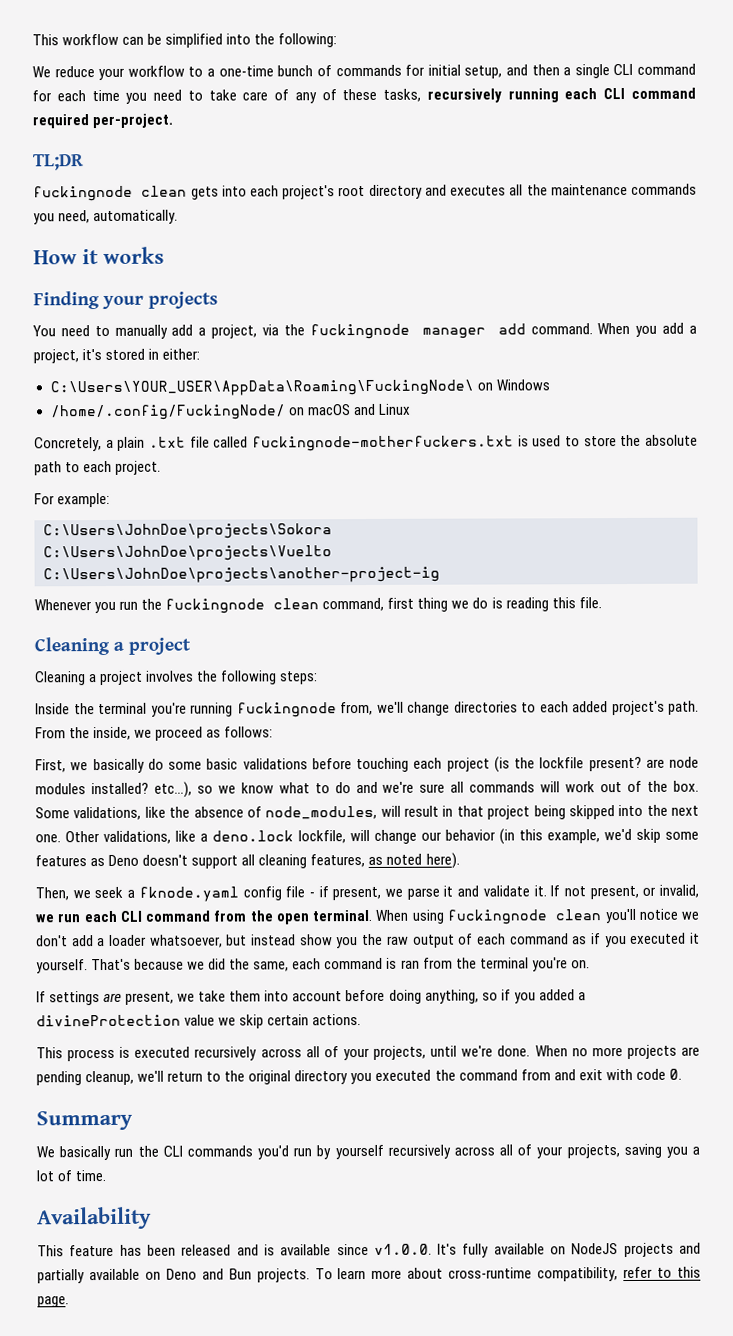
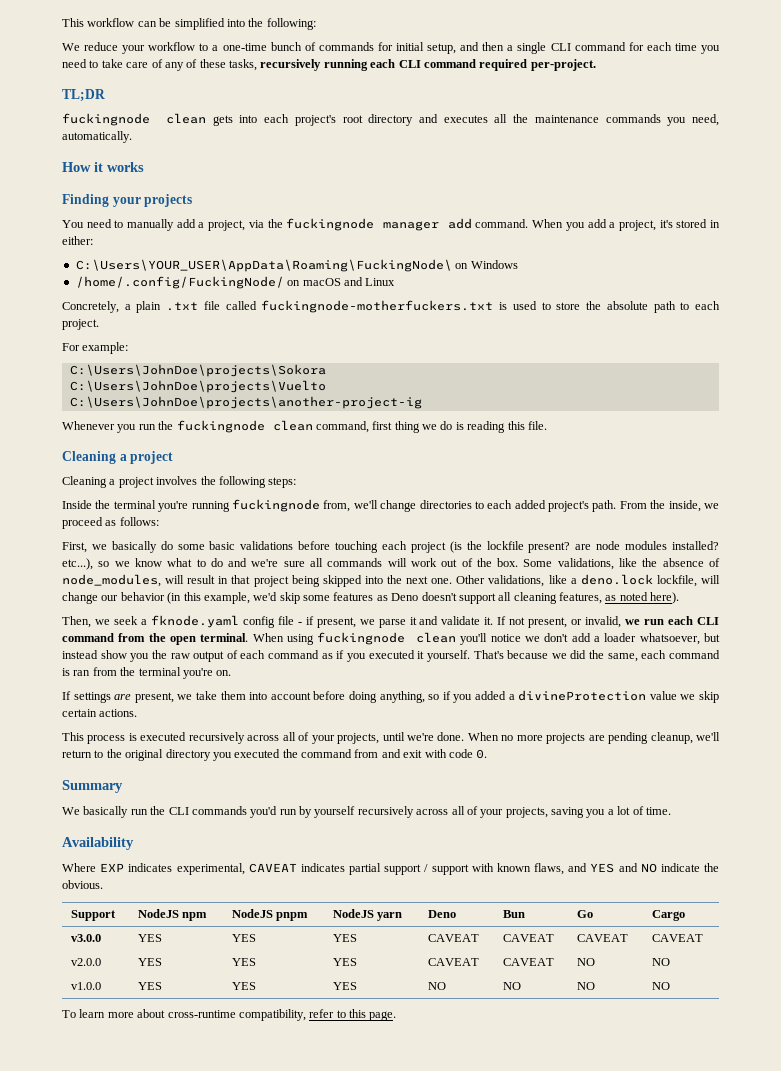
- This feature has been released and is available since v1.0.0. It's fully available on NodeJS projects and partially available on Deno and Bun projects. To learn more about cross-runtime compatibility, refer to this page.
+ Where EXP indicates experimental, CAVEAT indicates partial support / support with known flaws, and YES and NO indicate the obvious.
+ Support | NodeJS npm | NodeJS pnpm | NodeJS yarn | Deno | Bun | Go | Cargo
+ v3.0.0 | YES | YES | YES | CAVEAT | CAVEAT | CAVEAT | CAVEAT
+ v2.0.0 | YES | YES | YES | CAVEAT | CAVEAT | NO | NO
+ v1.0.0 | YES | YES | YES | NO | NO | NO | NO
+ To learn more about cross-runtime compatibility, refer to this page.

